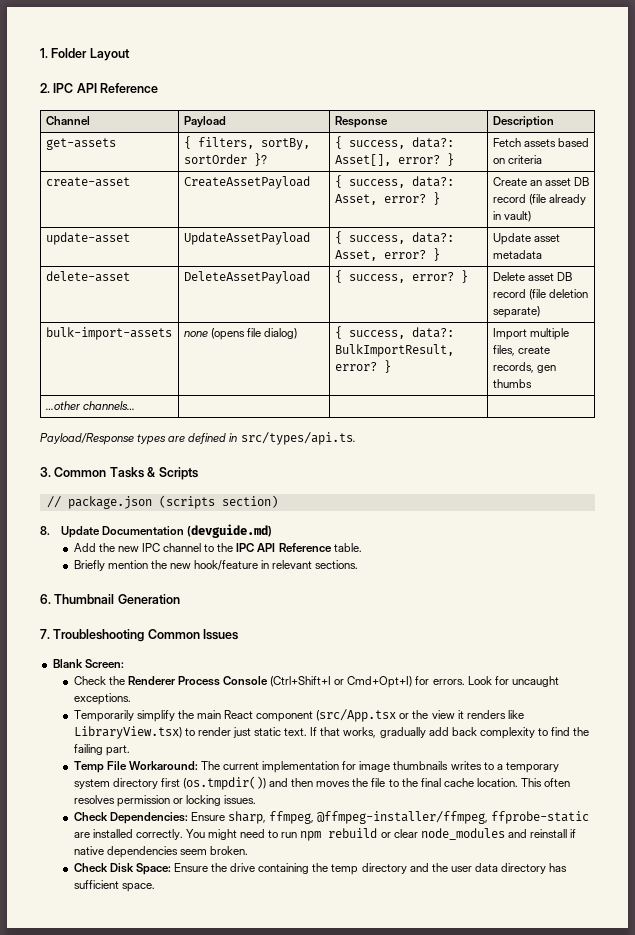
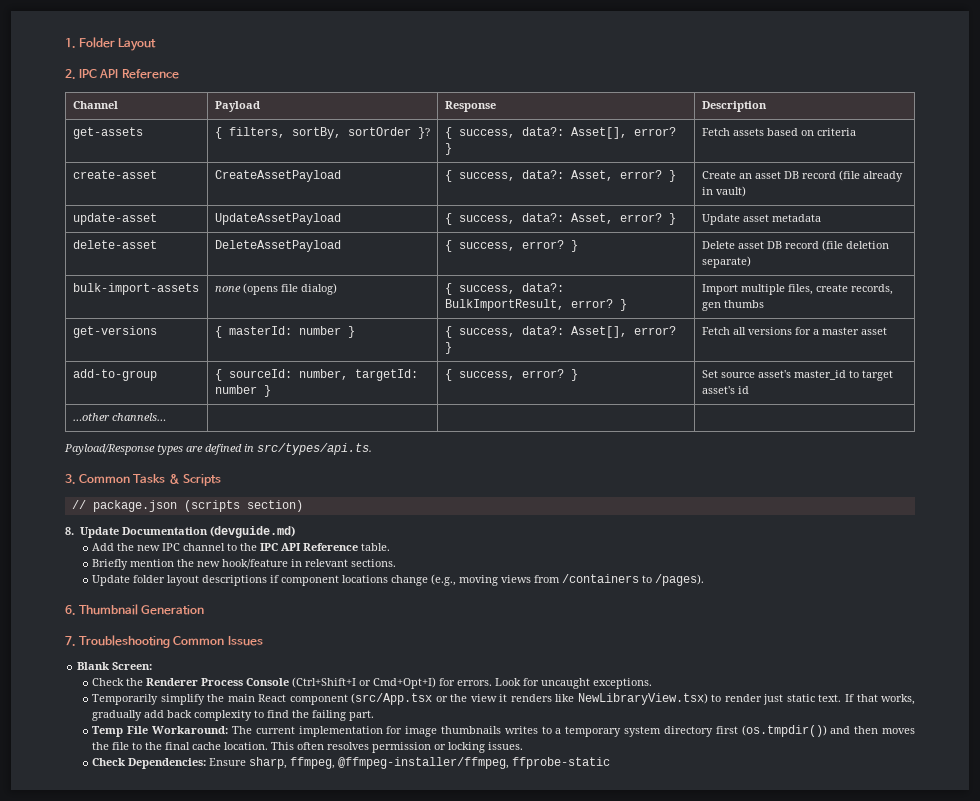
+ get-versions | { masterId: number } | { success, data?: Asset[], error? } | Fetch all versions for a master asset
+ add-to-group | { sourceId: number, targetId: number } | { success, error? } | Set source asset's master_id to target asset's id
+ Update folder layout descriptions if component locations change (e.g., moving views from /containers to /pages).
- Temporarily simplify the main React component (src/App.tsx or the view it renders like LibraryView.tsx) to render just static text.
+ Temporarily simplify the main React component (src/App.tsx or the view it renders like NewLibraryView.tsx) to render just static text.
- Check Dependencies: Ensure sharp, ffmpeg, @ffmpeg-installer/ffmpeg, ffprobe-static are installed correctly. You might need to run npm rebuild or clear node_modules and reinstall if native dependencies seem broken.
- Check Disk Space: Ensure the drive containing the temp directory and the user data directory has sufficient space.
+ Check Dependencies: Ensure sharp, ffmpeg, @ffmpeg-installer/ffmpeg, ffprobe-static

